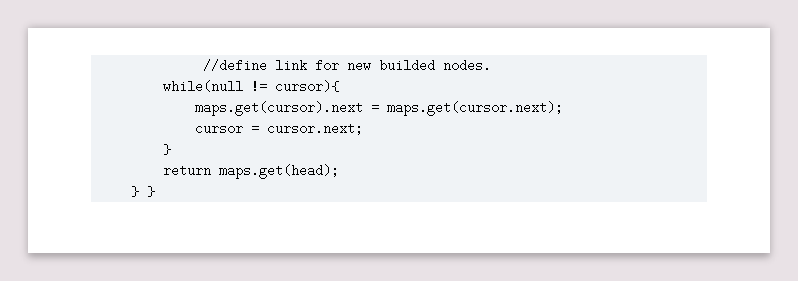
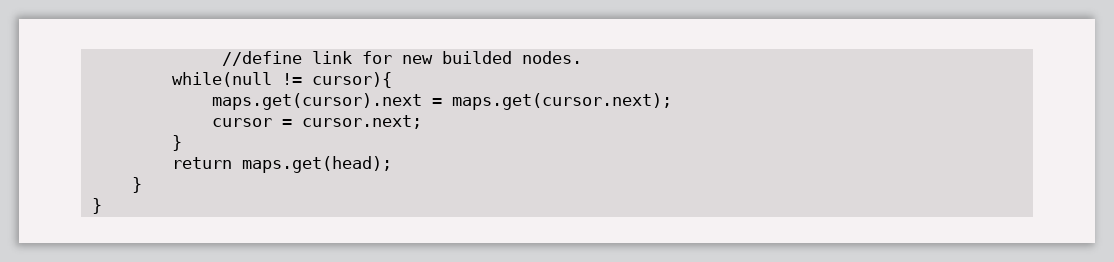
  return maps.get(head);
- } }
+ }
+ }

